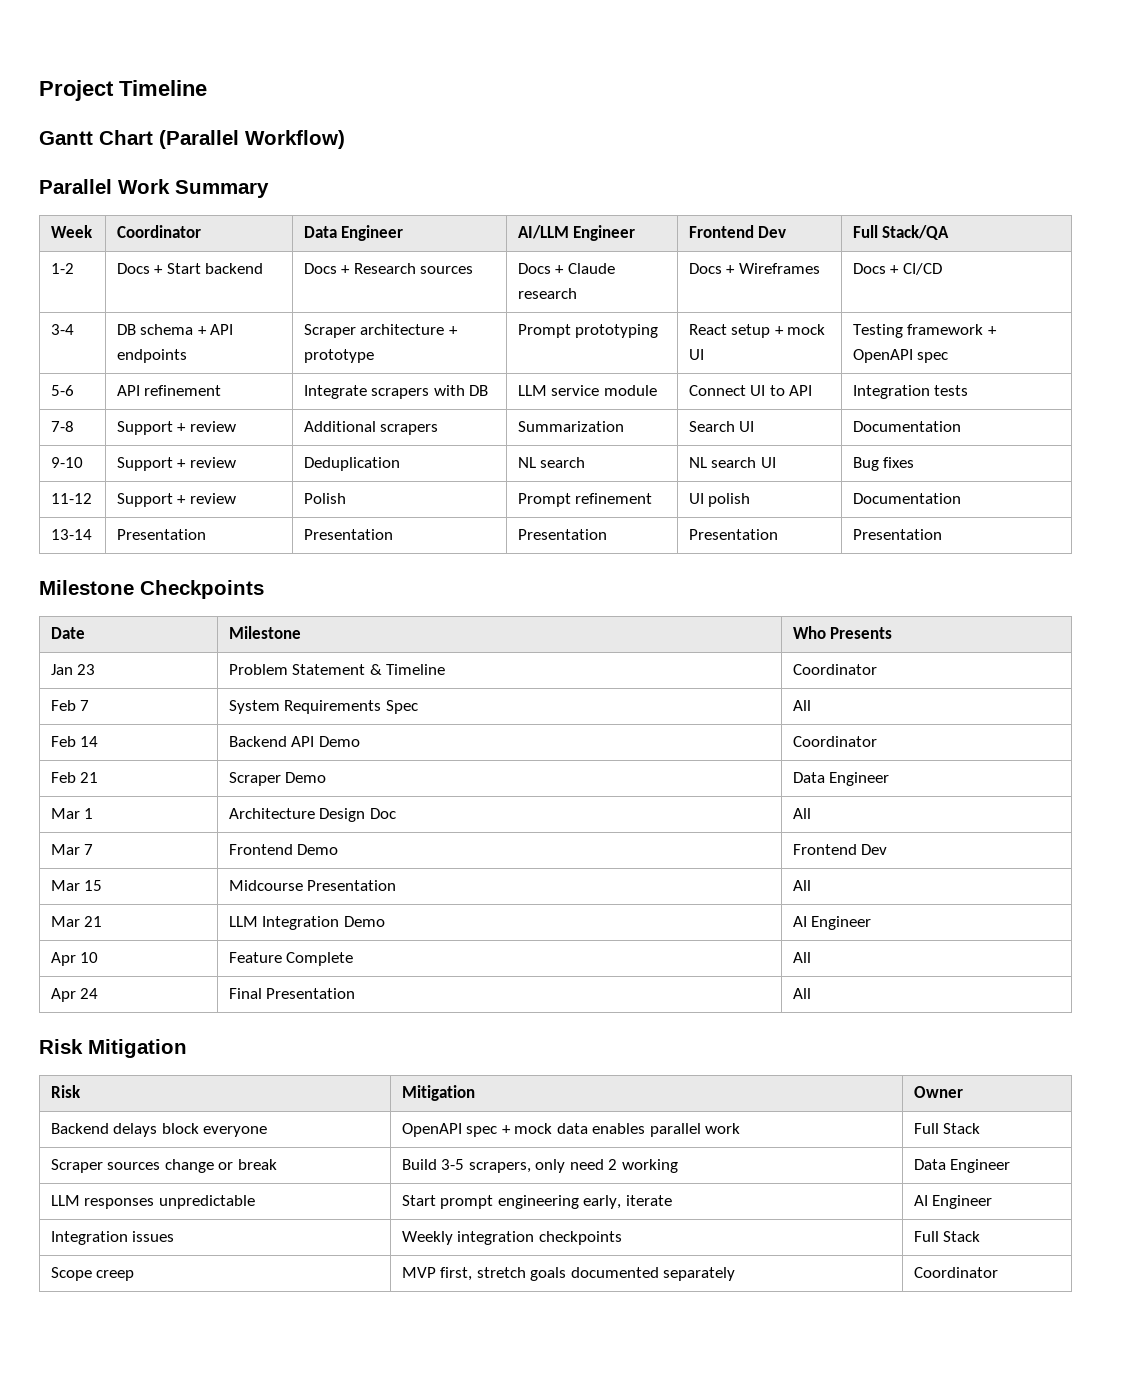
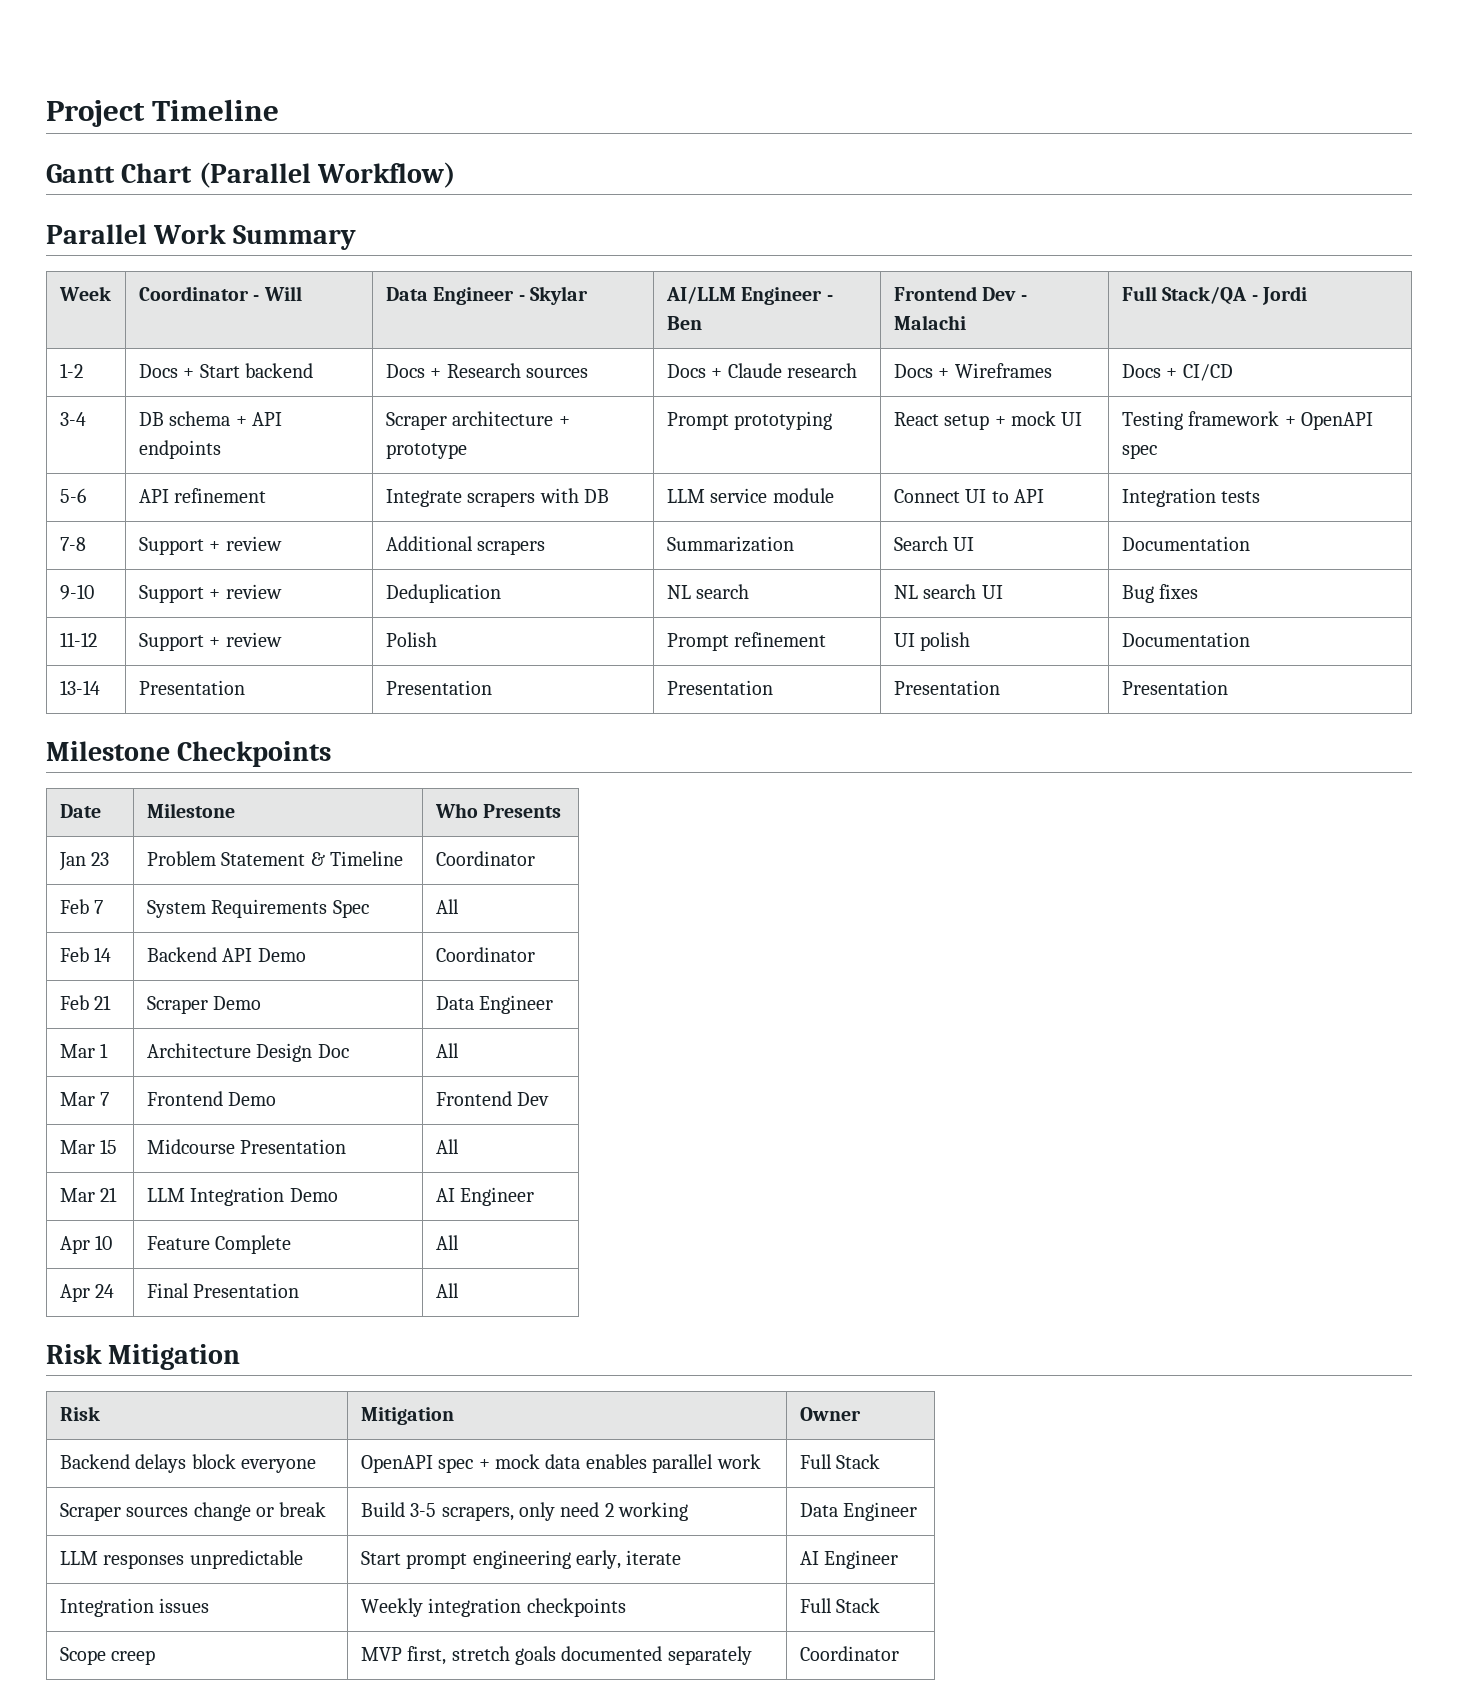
- Week | Coordinator | Data Engineer | AI/LLM Engineer | Frontend Dev | Full Stack/QA
+ Week | Coordinator - Will | Data Engineer - Skylar | AI/LLM Engineer - Ben | Frontend Dev - Malachi | Full Stack/QA - Jordi

